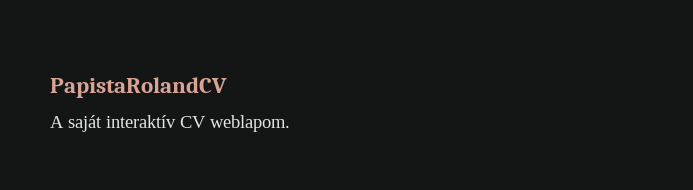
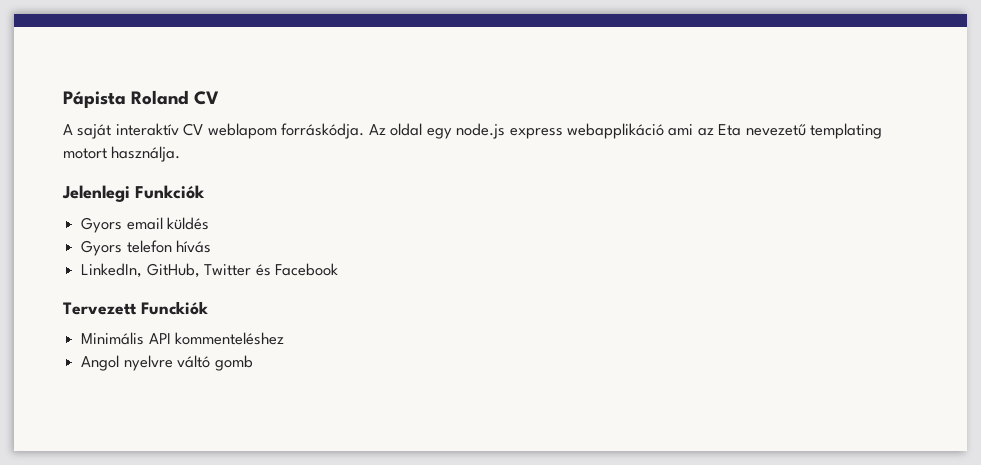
- PapistaRolandCV
+ Pápista Roland CV
- A saját interaktív CV weblapom.
+ A saját interaktív CV weblapom forráskódja. Az oldal egy node.js express webapplikáció ami az Eta nevezetű templating motort használja.
+ Jelenlegi Funkciók
+ Gyors email küldés
+ Gyors telefon hívás
+ LinkedIn, GitHub, Twitter és Facebook
+ Tervezett Funckiók
+ Minimális API kommenteléshez
+ Angol nyelvre váltó gomb

